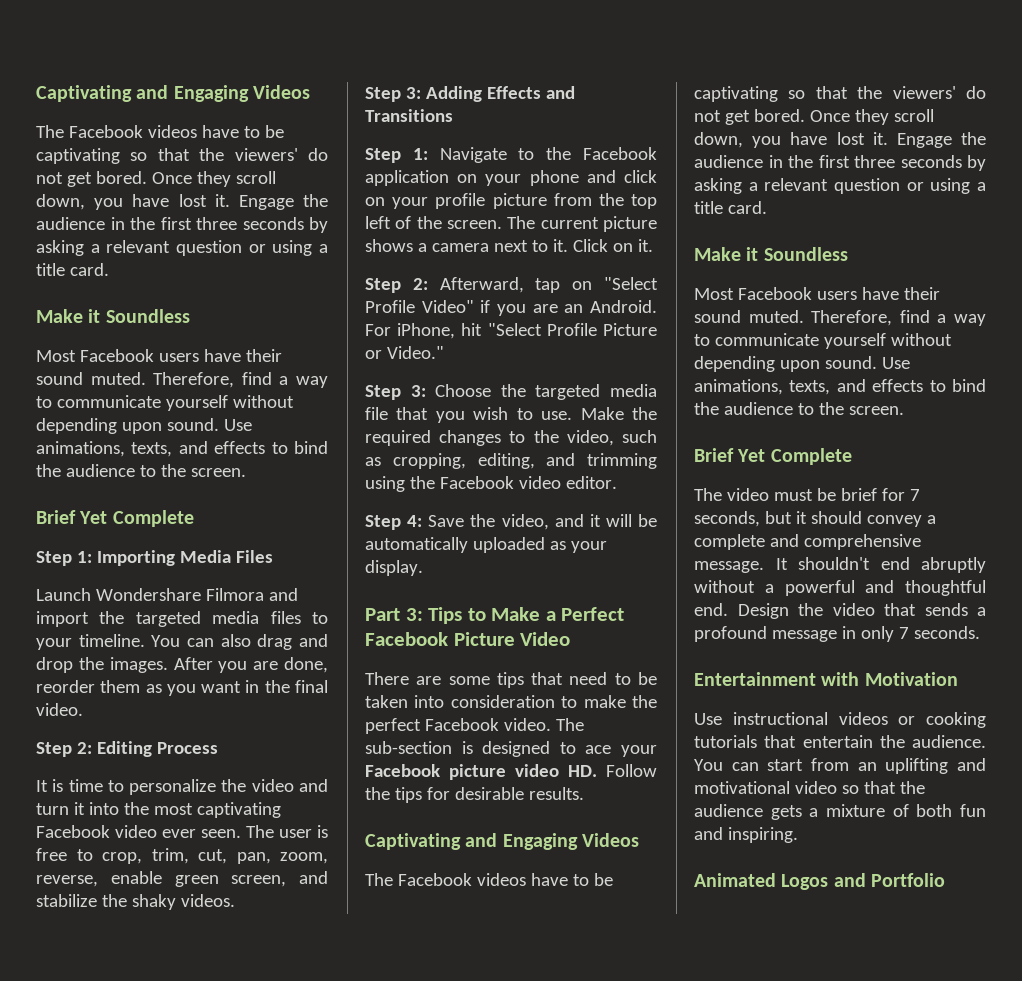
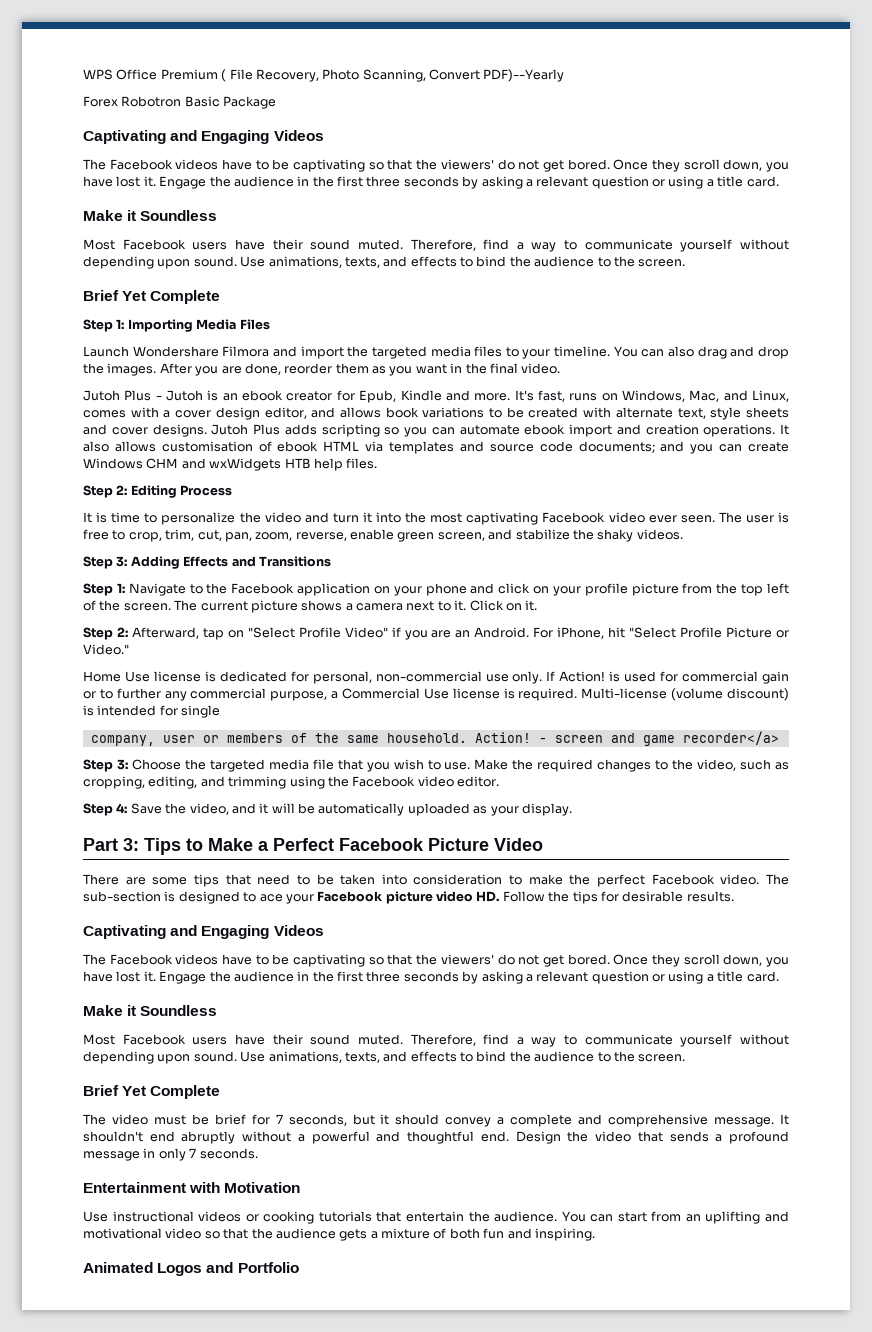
+ WPS Office Premium ( File Recovery, Photo Scanning, Convert PDF)--Yearly
+ Forex Robotron Basic Package
+ Jutoh Plus - Jutoh is an ebook creator for Epub, Kindle and more. It's fast, runs on Windows, Mac, and Linux, comes with a cover design editor, and allows book variations to be created with alternate text, style sheets and cover designs. Jutoh Plus adds scripting so you can automate ebook import and creation operations. It also allows customisation of ebook HTML via templates and source code documents; and you can create Windows CHM and wxWidgets HTB help files.
+ Home Use license is dedicated for personal, non-commercial use only. If Action! is used for commercial gain or to further any commercial purpose, a Commercial Use license is required. Multi-license (volume discount) is intended for single
+ company, user or members of the same household. Action! - screen and game recorder</a>

